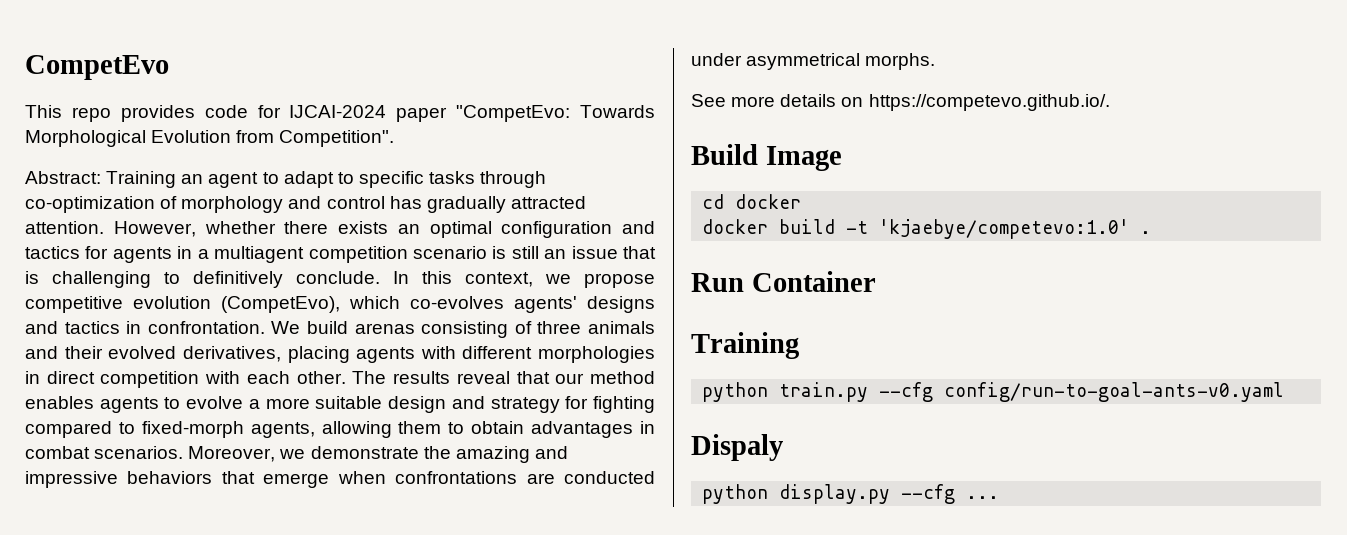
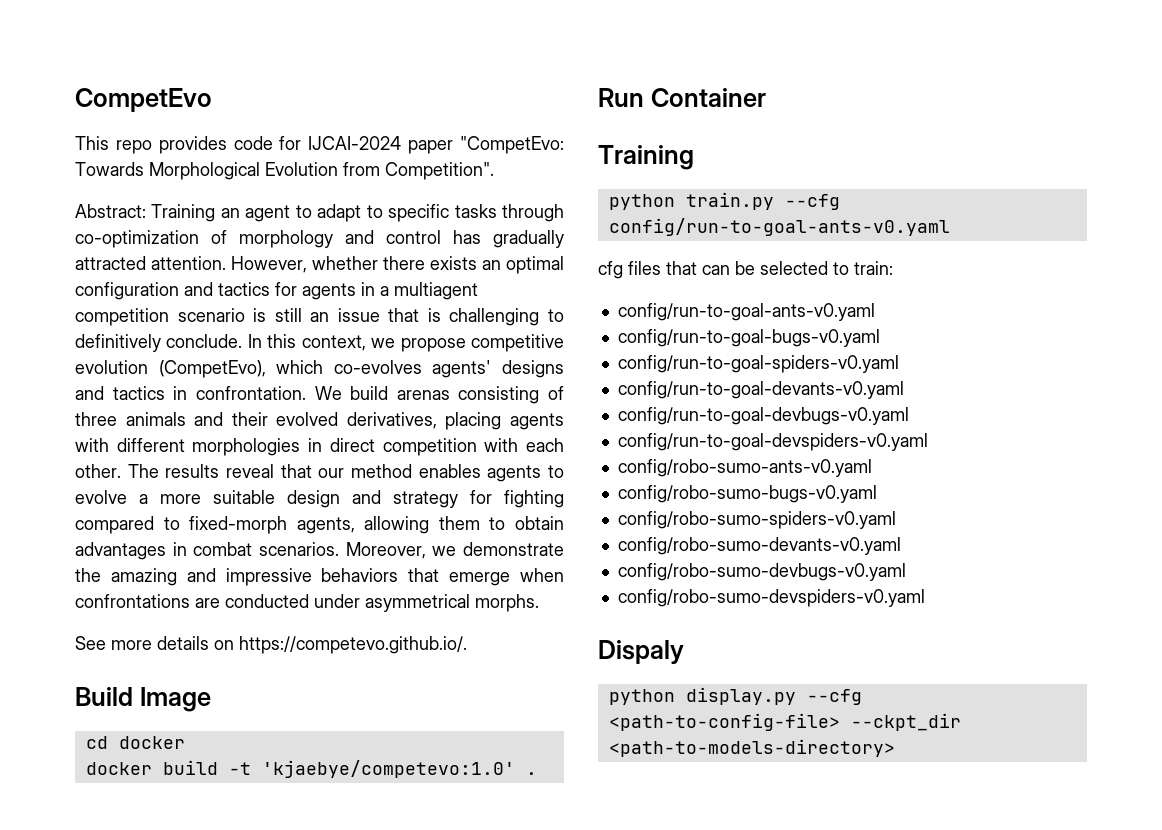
+ cfg files that can be selected to train:
+ config/run-to-goal-ants-v0.yaml
+ config/run-to-goal-bugs-v0.yaml
+ config/run-to-goal-spiders-v0.yaml
+ config/run-to-goal-devants-v0.yaml
+ config/run-to-goal-devbugs-v0.yaml
+ config/run-to-goal-devspiders-v0.yaml
+ config/robo-sumo-ants-v0.yaml
+ config/robo-sumo-bugs-v0.yaml
+ config/robo-sumo-spiders-v0.yaml
+ config/robo-sumo-devants-v0.yaml
+ config/robo-sumo-devbugs-v0.yaml
+ config/robo-sumo-devspiders-v0.yaml
- python display.py --cfg ...
+ python display.py --cfg <path-to-config-file> --ckpt_dir <path-to-models-directory>

